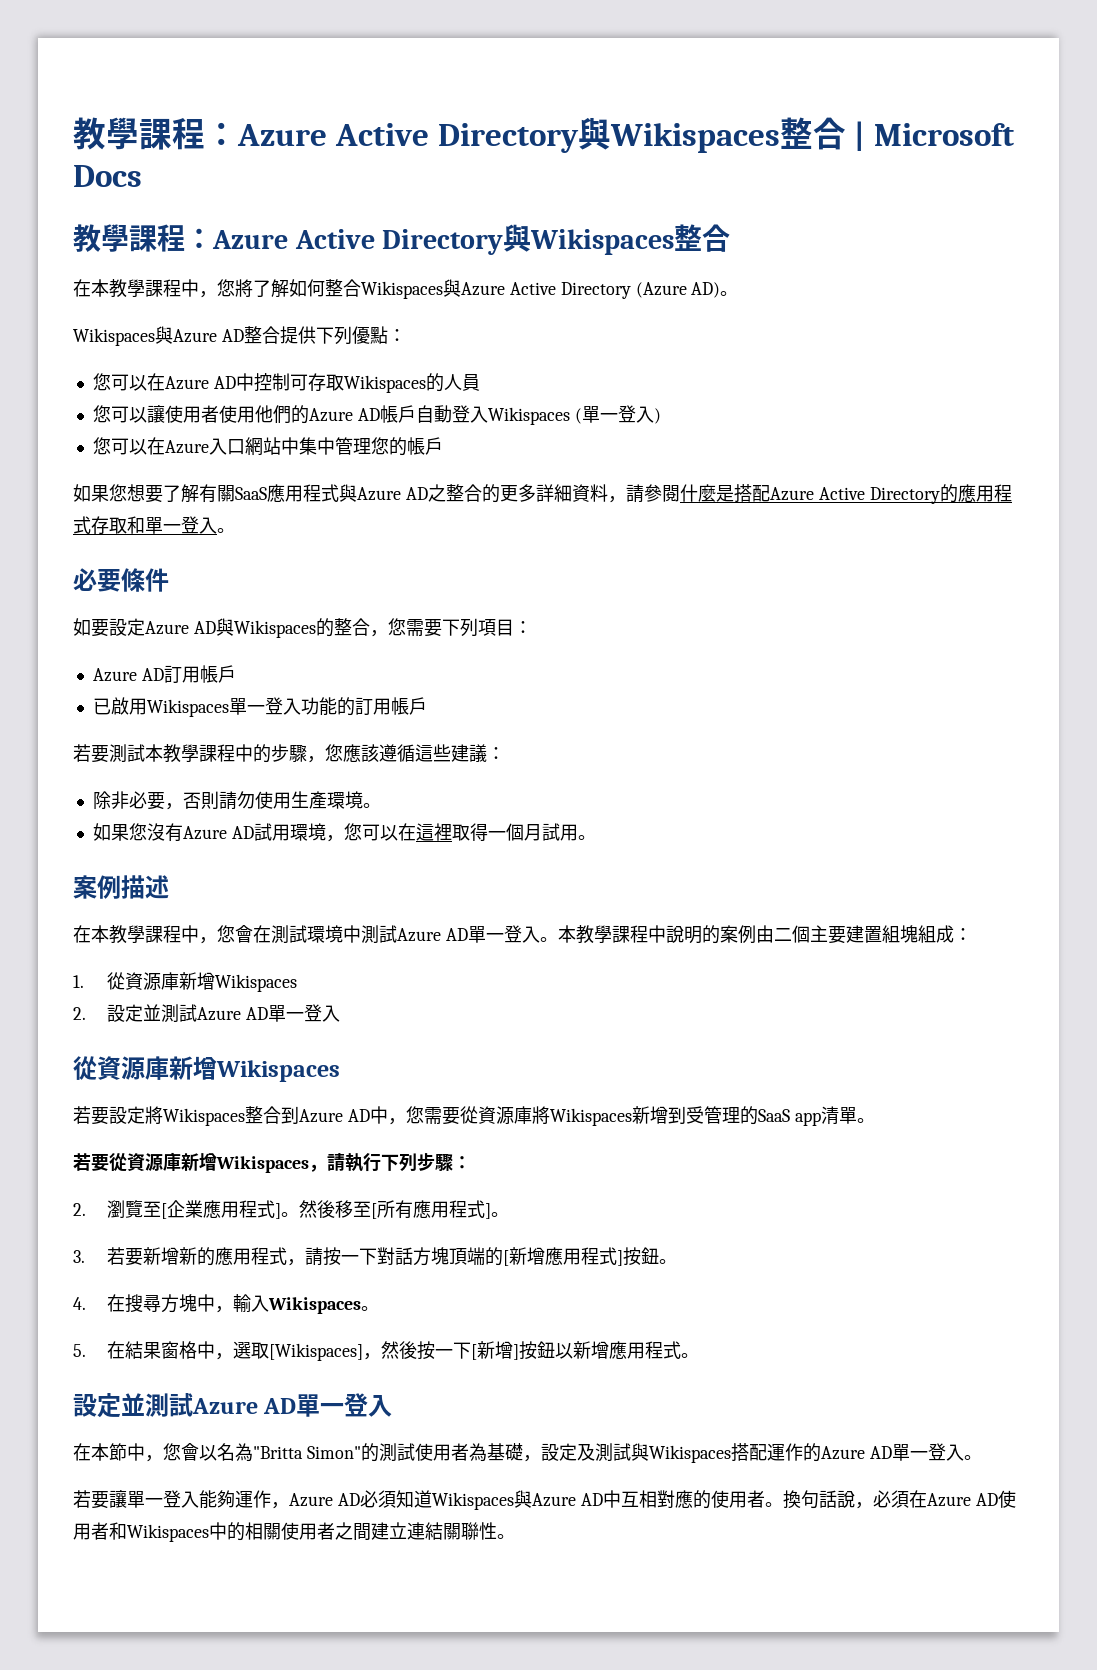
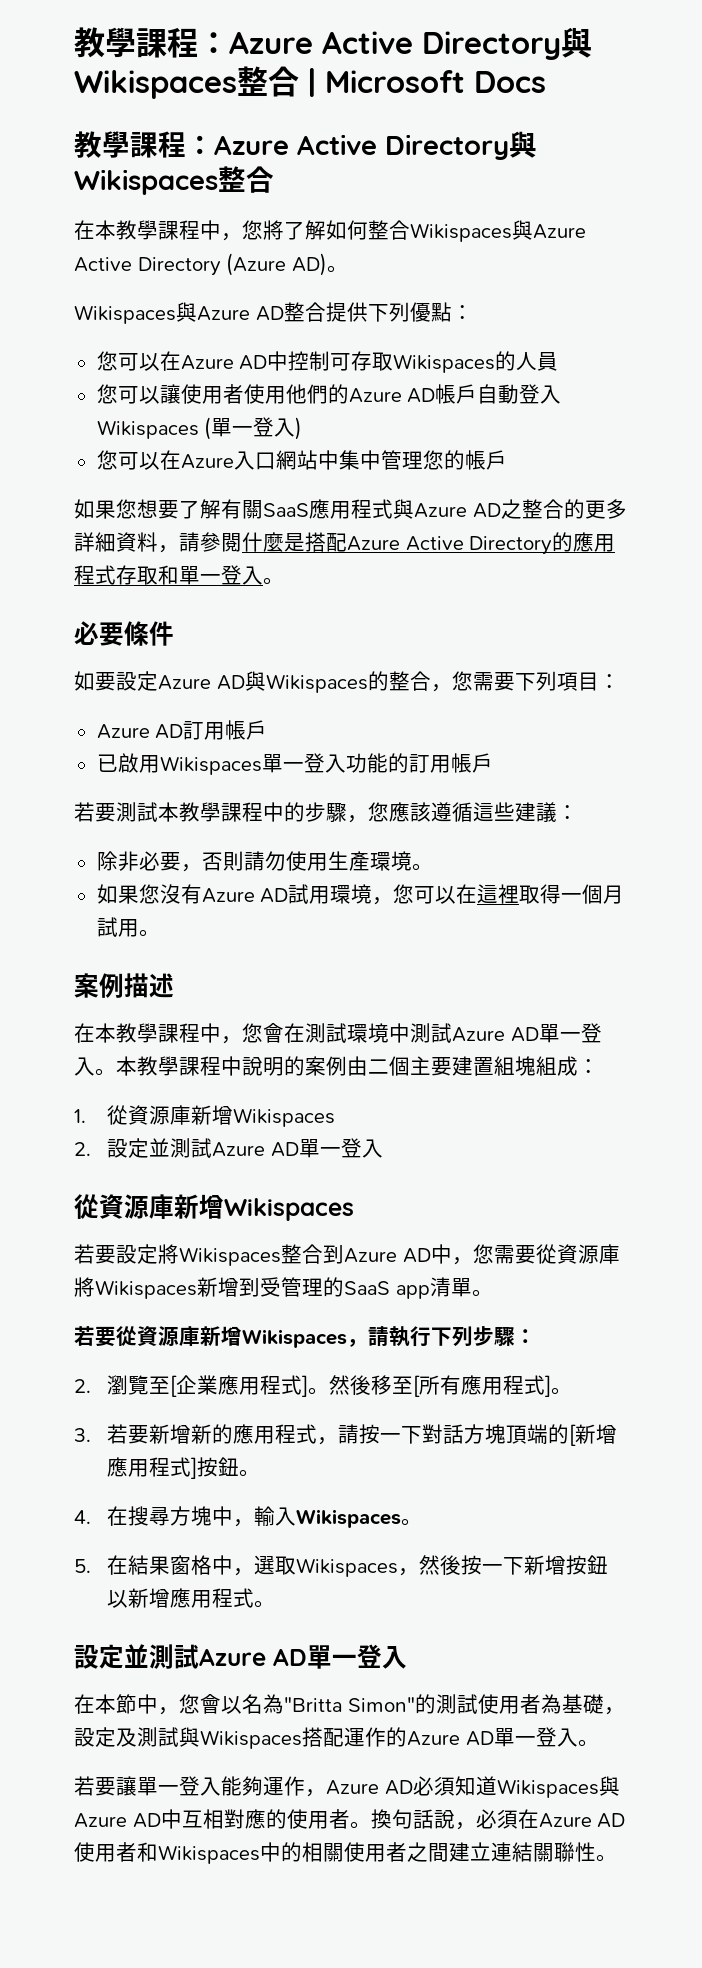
- 5.在結果窗格中，選取[Wikispaces]，然後按一下[新增]按鈕以新增應用程式。
+ 5.在結果窗格中，選取Wikispaces，然後按一下新增按鈕以新增應用程式。

